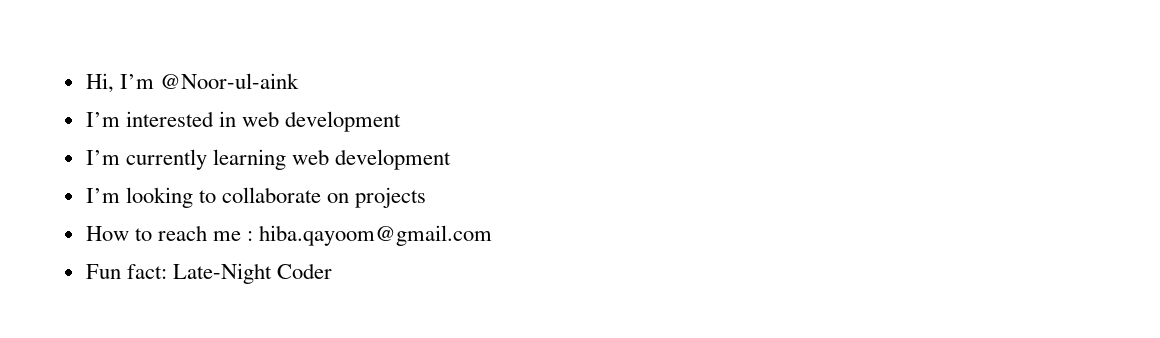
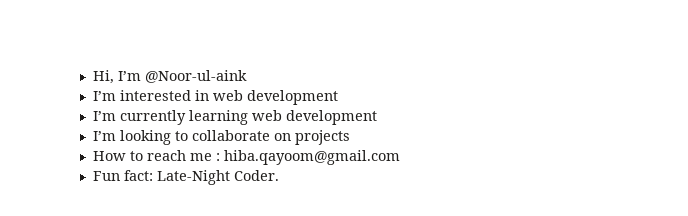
- Fun fact: Late-Night Coder
+ Fun fact: Late-Night Coder.

